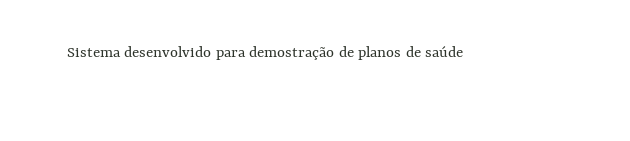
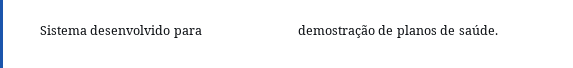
- Sistema desenvolvido para demostração de planos de saúde
+ Sistema desenvolvido para demostração de planos de saúde.

